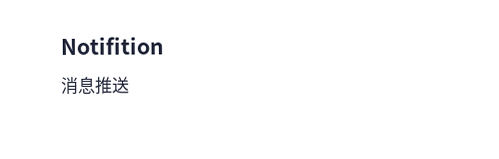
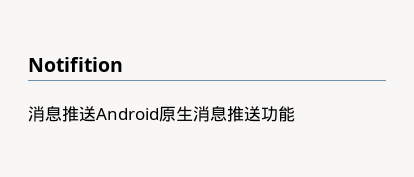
- 消息推送
+ 消息推送Android原生消息推送功能

